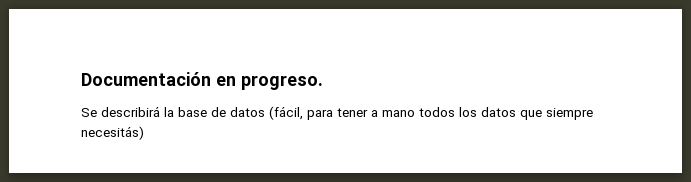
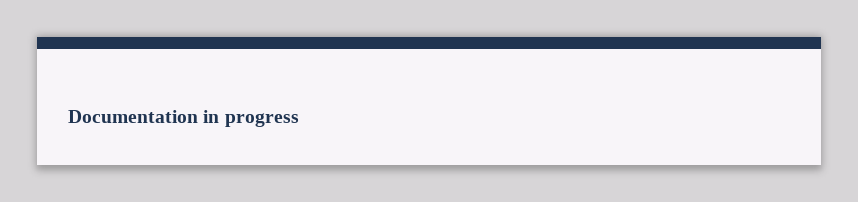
- Documentación en progreso.
- Se describirá la base de datos (fácil, para tener a mano todos los datos que siempre necesitás)
+ Documentation in progress

